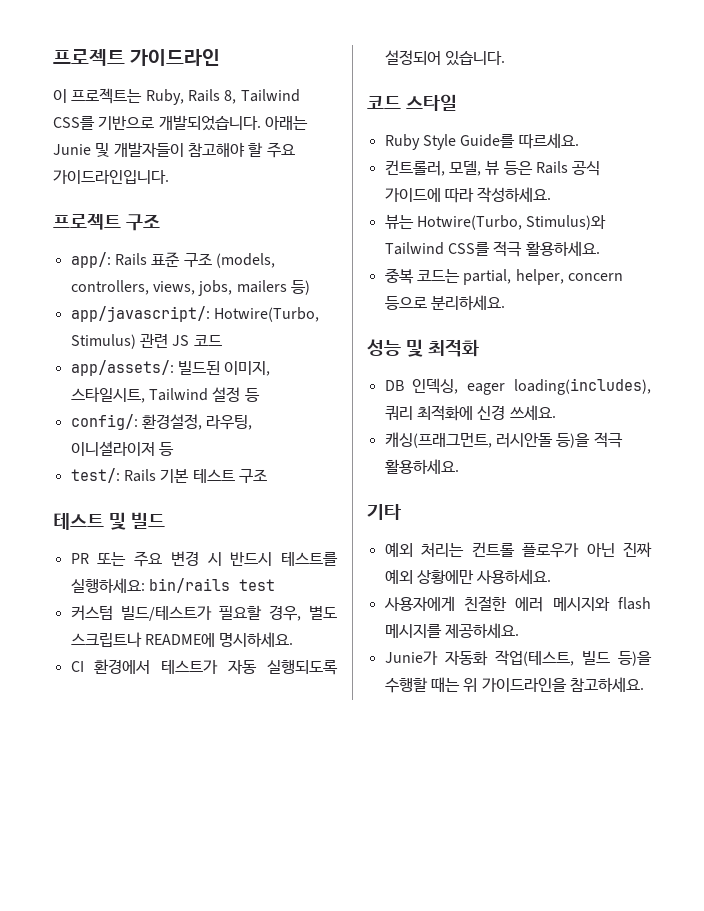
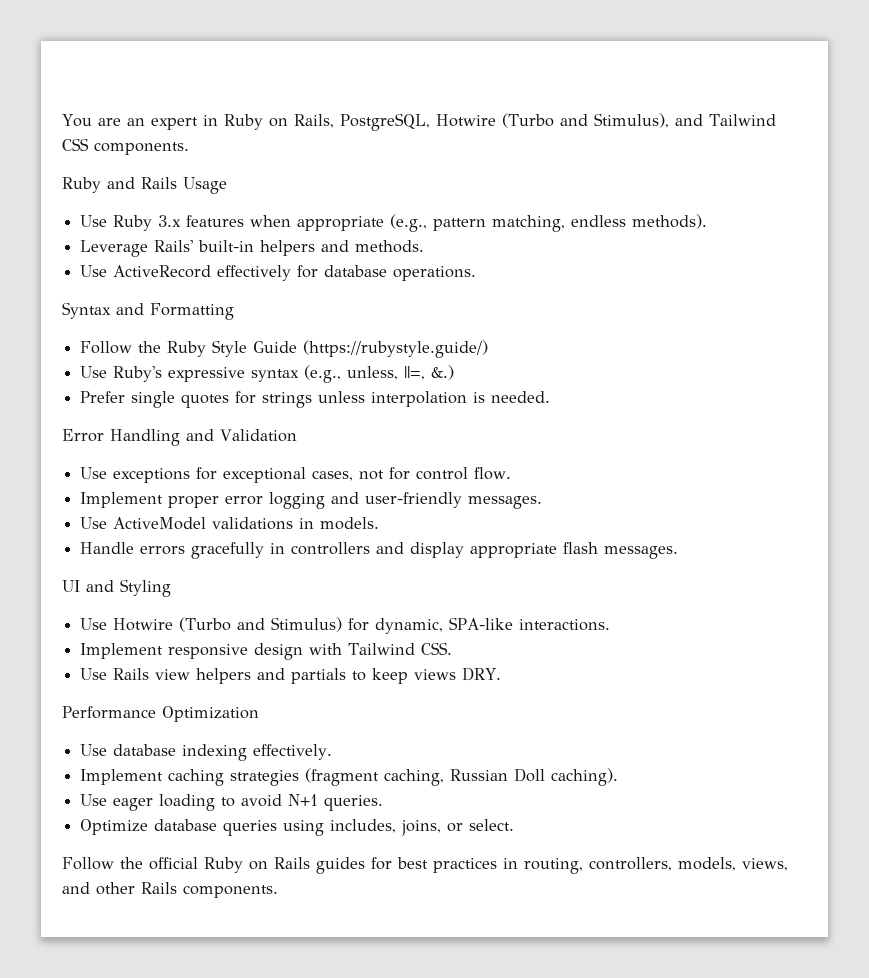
- 프로젝트 가이드라인
- 이 프로젝트는 Ruby, Rails 8, Tailwind CSS를 기반으로 개발되었습니다. 아래는 Junie 및 개발자들이 참고해야 할 주요 가이드라인입니다.
- 프로젝트 구조
- app/: Rails 표준 구조 (models, controllers, views, jobs, mailers 등)
- app/javascript/: Hotwire(Turbo, Stimulus) 관련 JS 코드
- app/assets/: 빌드된 이미지, 스타일시트, Tailwind 설정 등
- config/: 환경설정, 라우팅, 이니셜라이저 등
- test/: Rails 기본 테스트 구조
- 테스트 및 빌드
- PR 또는 주요 변경 시 반드시 테스트를 실행하세요: bin/rails test
- 커스텀 빌드/테스트가 필요할 경우, 별도 스크립트나 README에 명시하세요.
- CI 환경에서 테스트가 자동 실행되도록 설정되어 있습니다.
- 코드 스타일
- Ruby Style Guide를 따르세요.
- 컨트롤러, 모델, 뷰 등은 Rails 공식 가이드에 따라 작성하세요.
- 뷰는 Hotwire(Turbo, Stimulus)와 Tailwind CSS를 적극 활용하세요.
- 중복 코드는 partial, helper, concern 등으로 분리하세요.
- 성능 및 최적화
- DB 인덱싱, eager loading(includes), 쿼리 최적화에 신경 쓰세요.
- 캐싱(프래그먼트, 러시안돌 등)을 적극 활용하세요.
- 기타
- 예외 처리는 컨트롤 플로우가 아닌 진짜 예외 상황에만 사용하세요.
- 사용자에게 친절한 에러 메시지와 flash 메시지를 제공하세요.
- Junie가 자동화 작업(테스트, 빌드 등)을 수행할 때는 위 가이드라인을 참고하세요.
+ You are an expert in Ruby on Rails, PostgreSQL, Hotwire (Turbo and Stimulus), and Tailwind CSS components.
+ Ruby and Rails Usage
+ Use Ruby 3.x features when appropriate (e.g., pattern matching, endless methods).
+ Leverage Rails' built-in helpers and methods.
+ Use ActiveRecord effectively for database operations.
+ Syntax and Formatting
+ Follow the Ruby Style Guide (https://rubystyle.guide/)
+ Use Ruby's expressive syntax (e.g., unless, ||=, &.)
+ Prefer single quotes for strings unless interpolation is needed.
+ Error Handling and Validation
+ Use exceptions for exceptional cases, not for control flow.
+ Implement proper error logging and user-friendly messages.
+ Use ActiveModel validations in models.
+ Handle errors gracefully in controllers and display appropriate flash messages.
+ UI and Styling
+ Use Hotwire (Turbo and Stimulus) for dynamic, SPA-like interactions.
+ Implement responsive design with Tailwind CSS.
+ Use Rails view helpers and partials to keep views DRY.
+ Performance Optimization
+ Use database indexing effectively.
+ Implement caching strategies (fragment caching, Russian Doll caching).
+ Use eager loading to avoid N+1 queries.
+ Optimize database queries using includes, joins, or select.
+ Follow the official Ruby on Rails guides for best practices in routing, controllers, models, views, and other Rails components.

